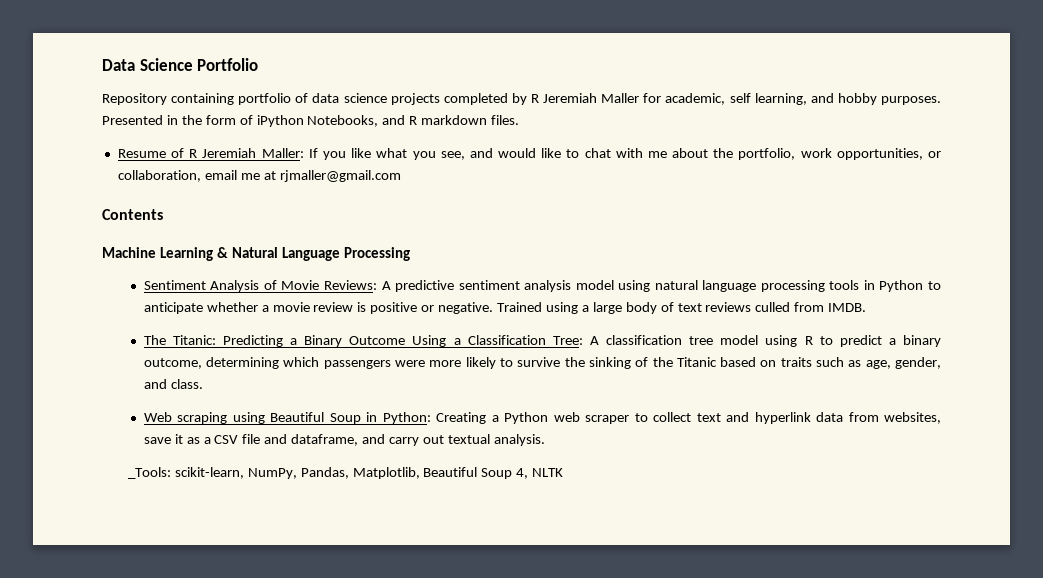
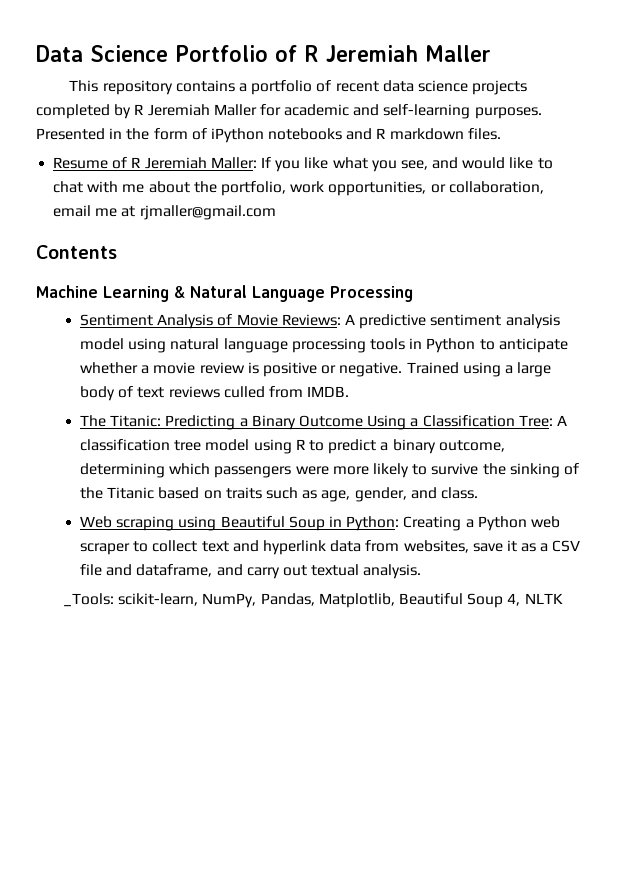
- Data Science Portfolio
- Repository containing portfolio of data science projects completed by R Jeremiah Maller for academic, self learning, and hobby purposes.
+ Data Science Portfolio of R Jeremiah Maller
+ This repository contains a portfolio of recent data science projects completed by R Jeremiah Maller for academic and self-learning purposes.
- Presented in the form of iPython Notebooks, and R markdown files.
+ Presented in the form of iPython notebooks and R markdown files.

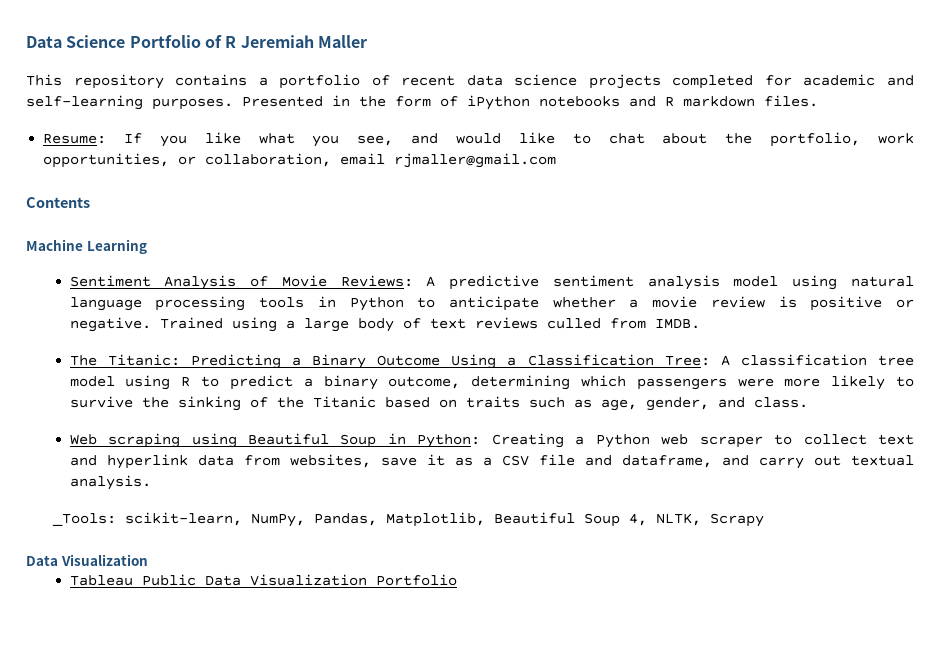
- This repository contains a portfolio of recent data science projects completed by R Jeremiah Maller for academic and self-learning purposes.
+ This repository contains a portfolio of recent data science projects completed for academic and self-learning purposes.
- Resume of R Jeremiah Maller: If you like what you see, and would like to chat with me about the portfolio, work opportunities, or collaboration, email me at rjmaller@gmail.com
+ Resume: If you like what you see, and would like to chat about the portfolio, work opportunities, or collaboration, email rjmaller@gmail.com
- Machine Learning & Natural Language Processing
+ Machine Learning
- _Tools: scikit-learn, NumPy, Pandas, Matplotlib, Beautiful Soup 4, NLTK
+ _Tools: scikit-learn, NumPy, Pandas, Matplotlib, Beautiful Soup 4, NLTK, Scrapy
+ Data Visualization
+ Tableau Public Data Visualization Portfolio

